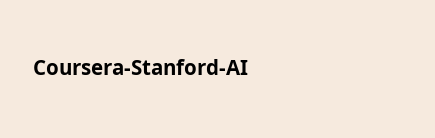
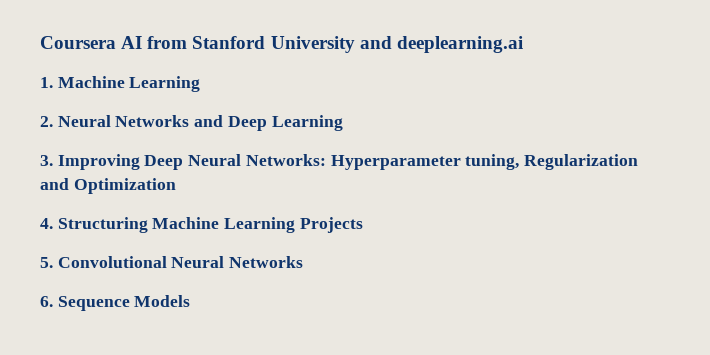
- Coursera-Stanford-AI
+ Coursera AI from Stanford University and deeplearning.ai
+ 1. Machine Learning
+ 2. Neural Networks and Deep Learning
+ 3. Improving Deep Neural Networks: Hyperparameter tuning, Regularization and Optimization
+ 4. Structuring Machine Learning Projects
+ 5. Convolutional Neural Networks
+ 6. Sequence Models

